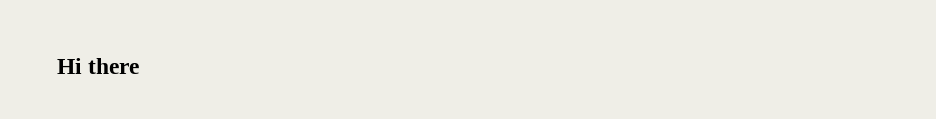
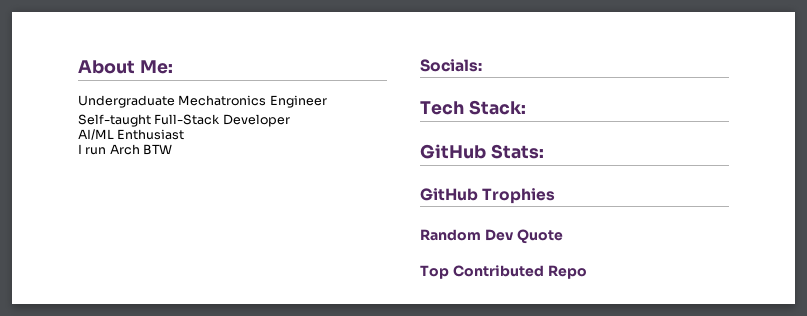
- Hi there
+ About Me:
+ Undergraduate Mechatronics Engineer
+ Self-taught Full-Stack Developer
+ AI/ML Enthusiast
+ I run Arch BTW
+ Socials:
+ Tech Stack:
+ GitHub Stats:
+ GitHub Trophies
+ Random Dev Quote
+ Top Contributed Repo

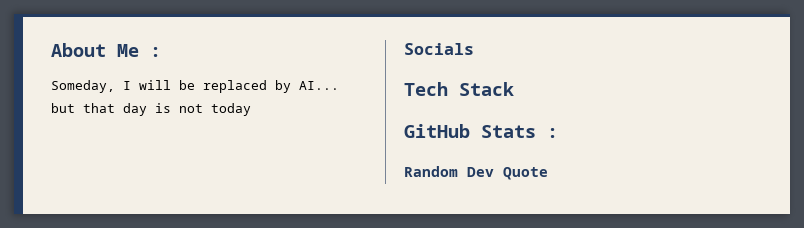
- About Me:
- Undergraduate Mechatronics Engineer
- Self-taught Full-Stack Developer
- AI/ML Enthusiast
- I run Arch BTW
- Socials:
+ About Me :
+ Someday, I will be replaced by AI... but that day is not today
+ Socials
- Tech Stack:
- GitHub Stats:
- GitHub Trophies
+ Tech Stack
+ GitHub Stats :
- Top Contributed Repo

